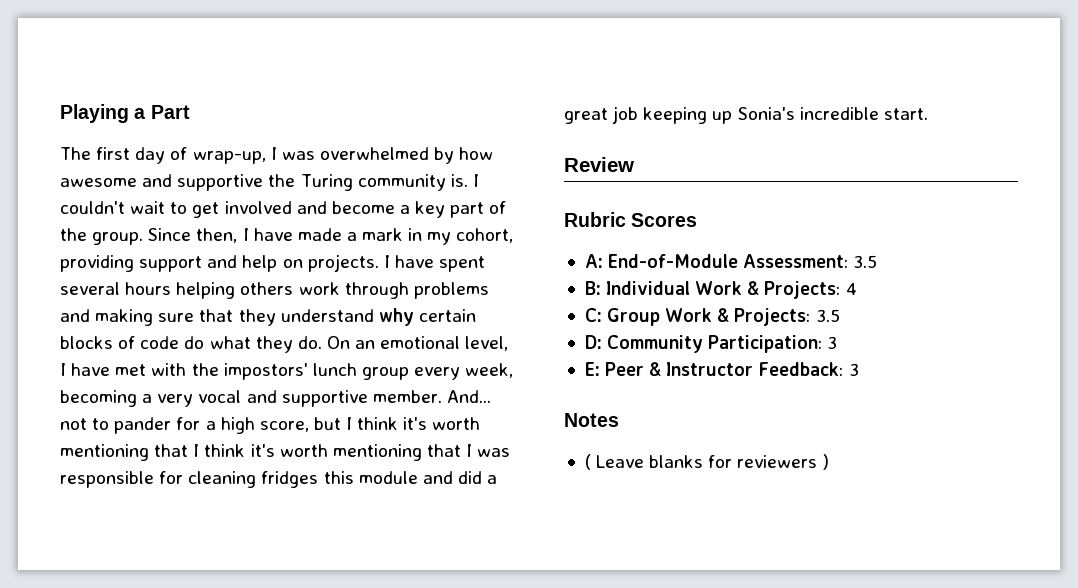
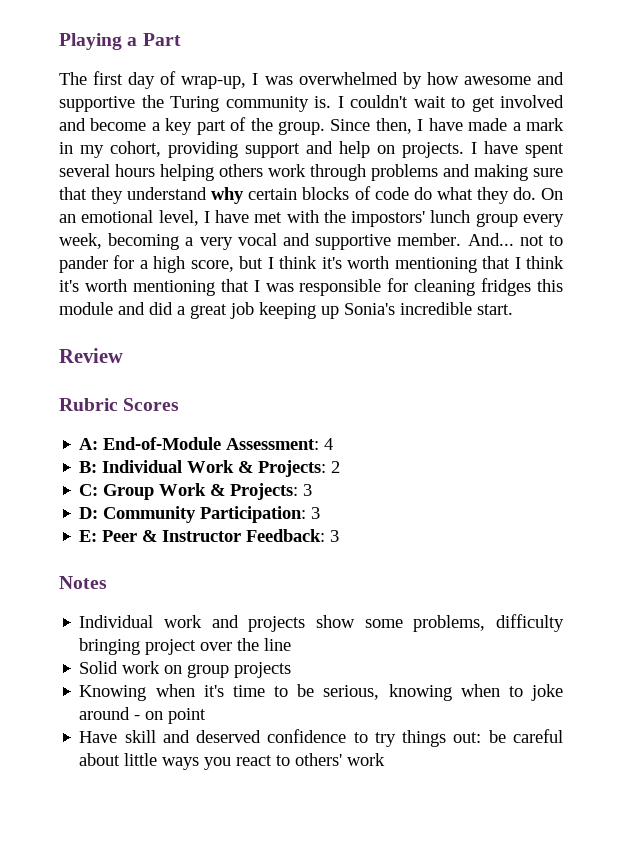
- A: End-of-Module Assessment: 3.5
+ A: End-of-Module Assessment: 4
- B: Individual Work & Projects: 4
+ B: Individual Work & Projects: 2
- C: Group Work & Projects: 3.5
+ C: Group Work & Projects: 3
- ( Leave blanks for reviewers )
+ Individual work and projects show some problems, difficulty bringing project over the line
+ Solid work on group projects
+ Knowing when it's time to be serious, knowing when to joke around - on point
+ Have skill and deserved confidence to try things out: be careful about little ways you react to others' work

